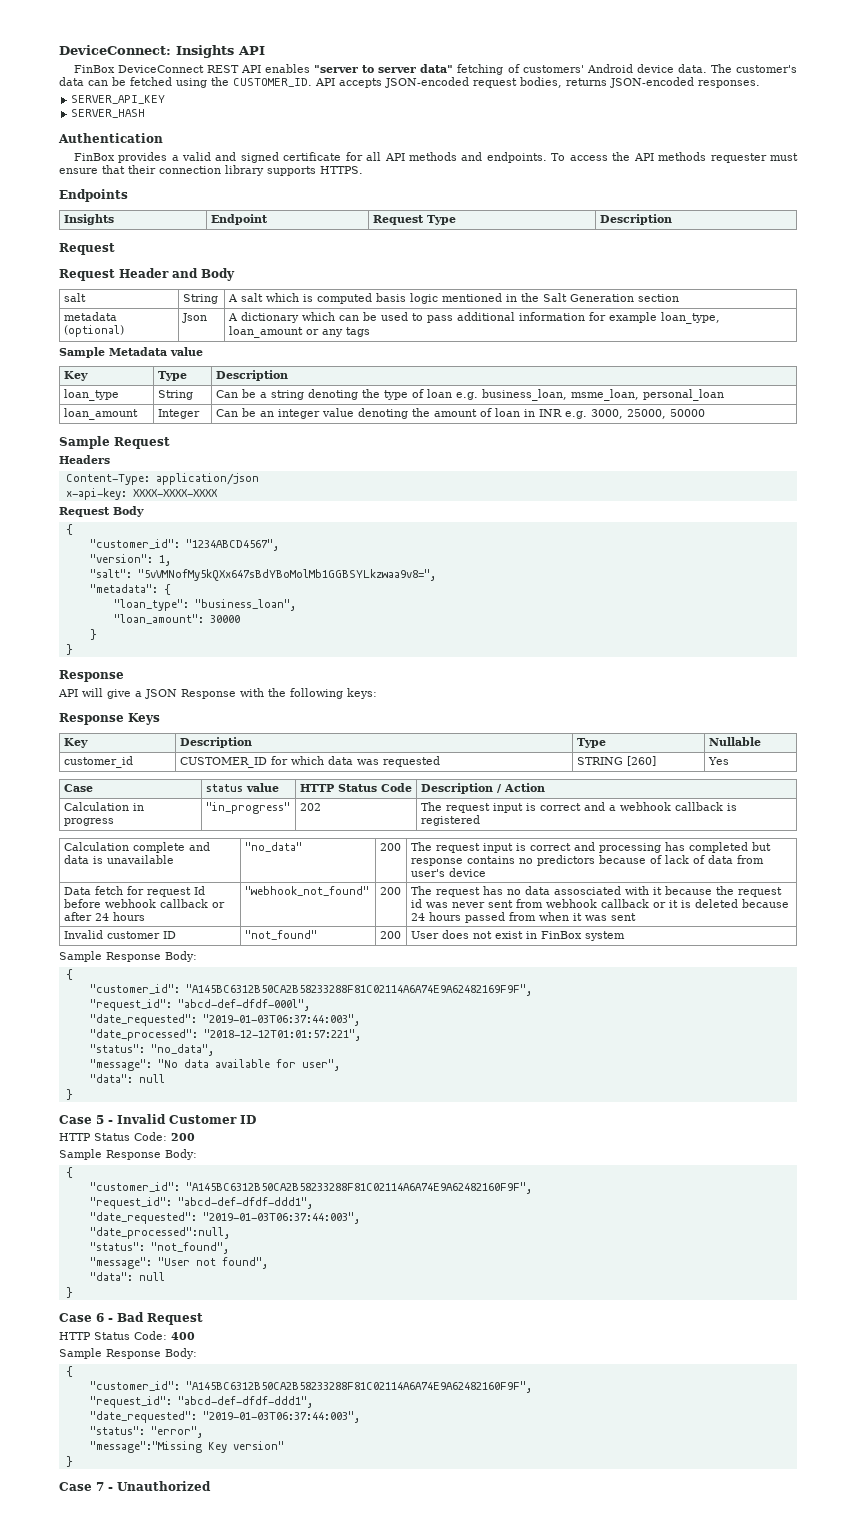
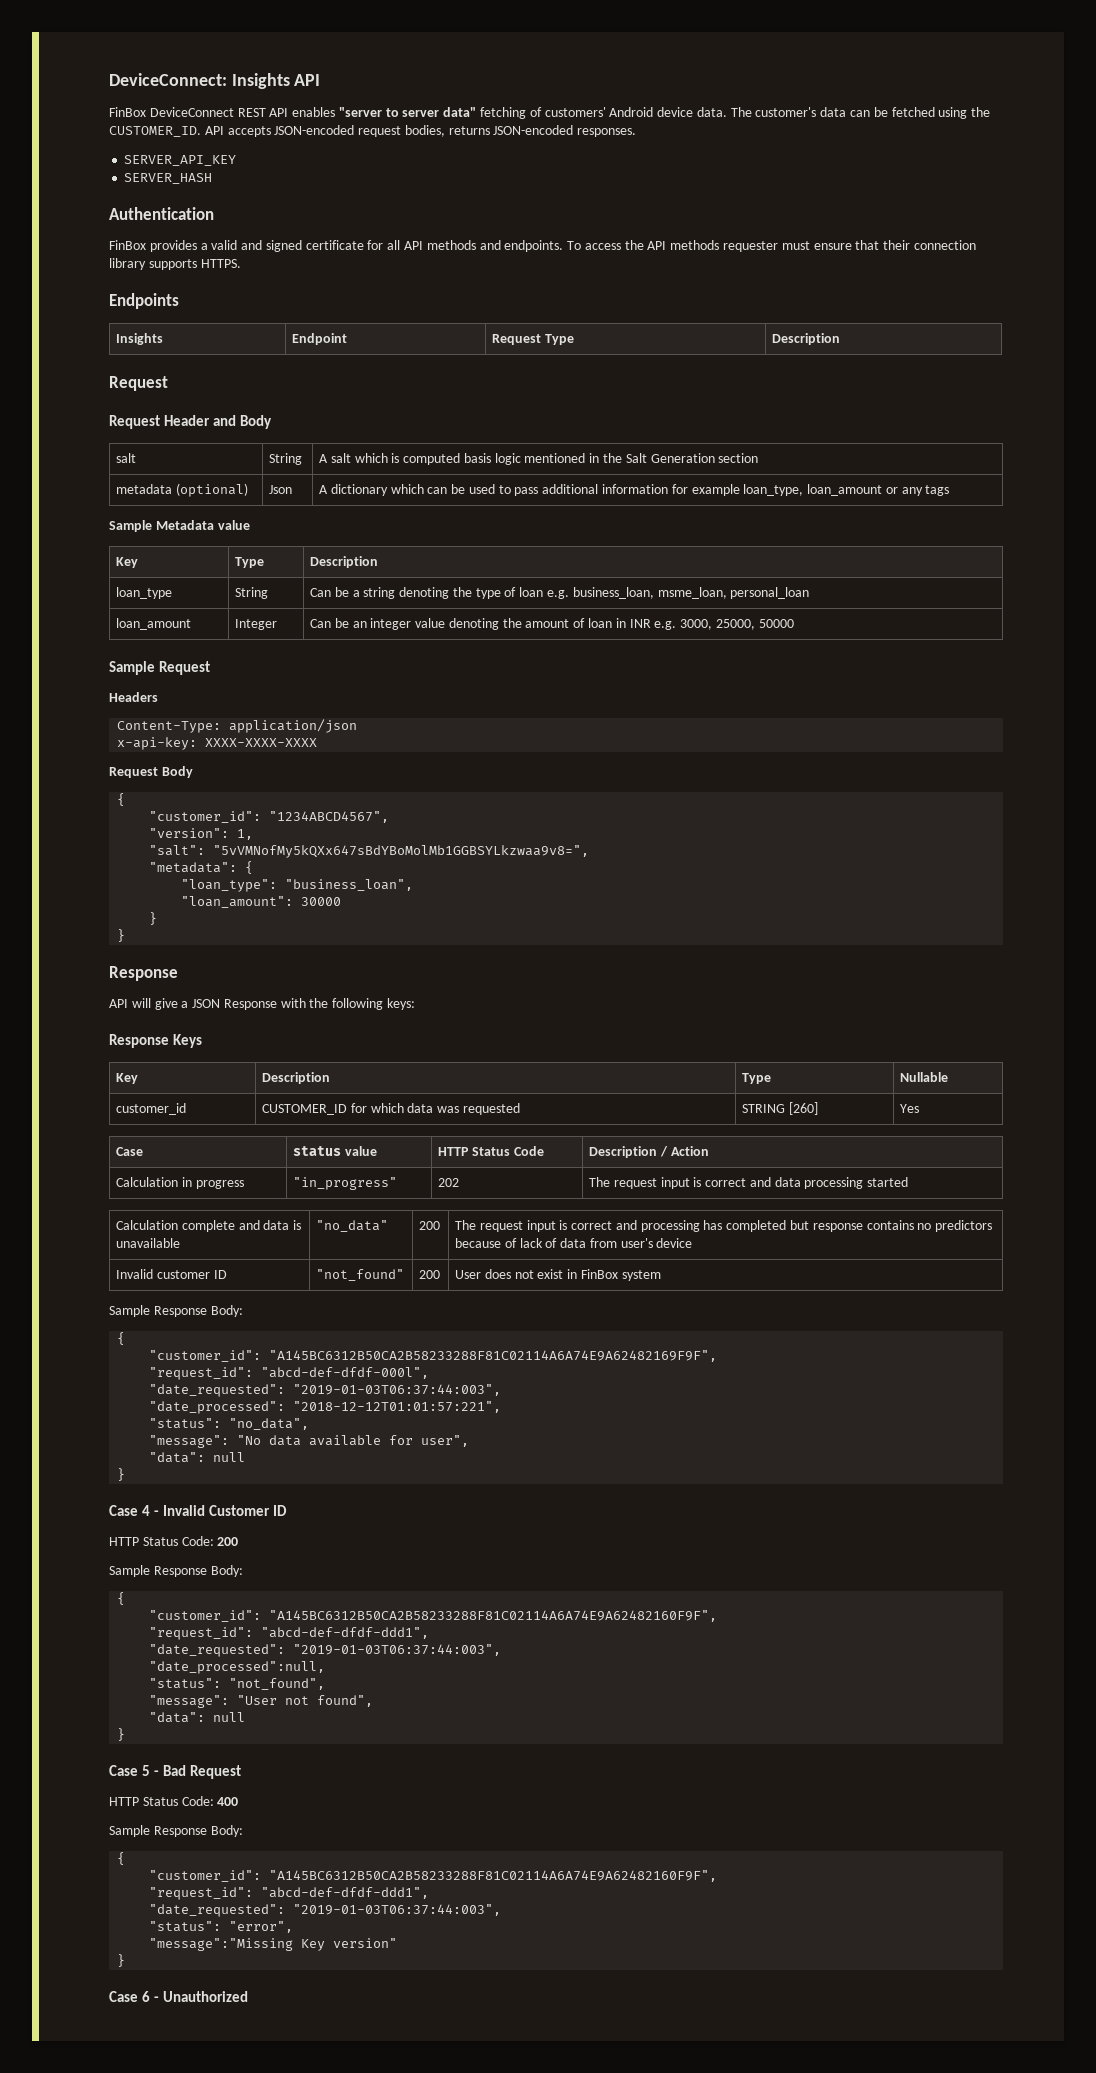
- Calculation in progress | "in_progress" | 202 | The request input is correct and a webhook callback is registered
+ Calculation in progress | "in_progress" | 202 | The request input is correct and data processing started
- Data fetch for request Id before webhook callback or after 24 hours | "webhook_not_found" | 200 | The request has no data assosciated with it because the request id was never sent from webhook callback or it is deleted because 24 hours passed from when it was sent
- Case 5 - Invalid Customer ID
+ Case 4 - Invalid Customer ID
- Case 6 - Bad Request
+ Case 5 - Bad Request
- Case 7 - Unauthorized
+ Case 6 - Unauthorized

